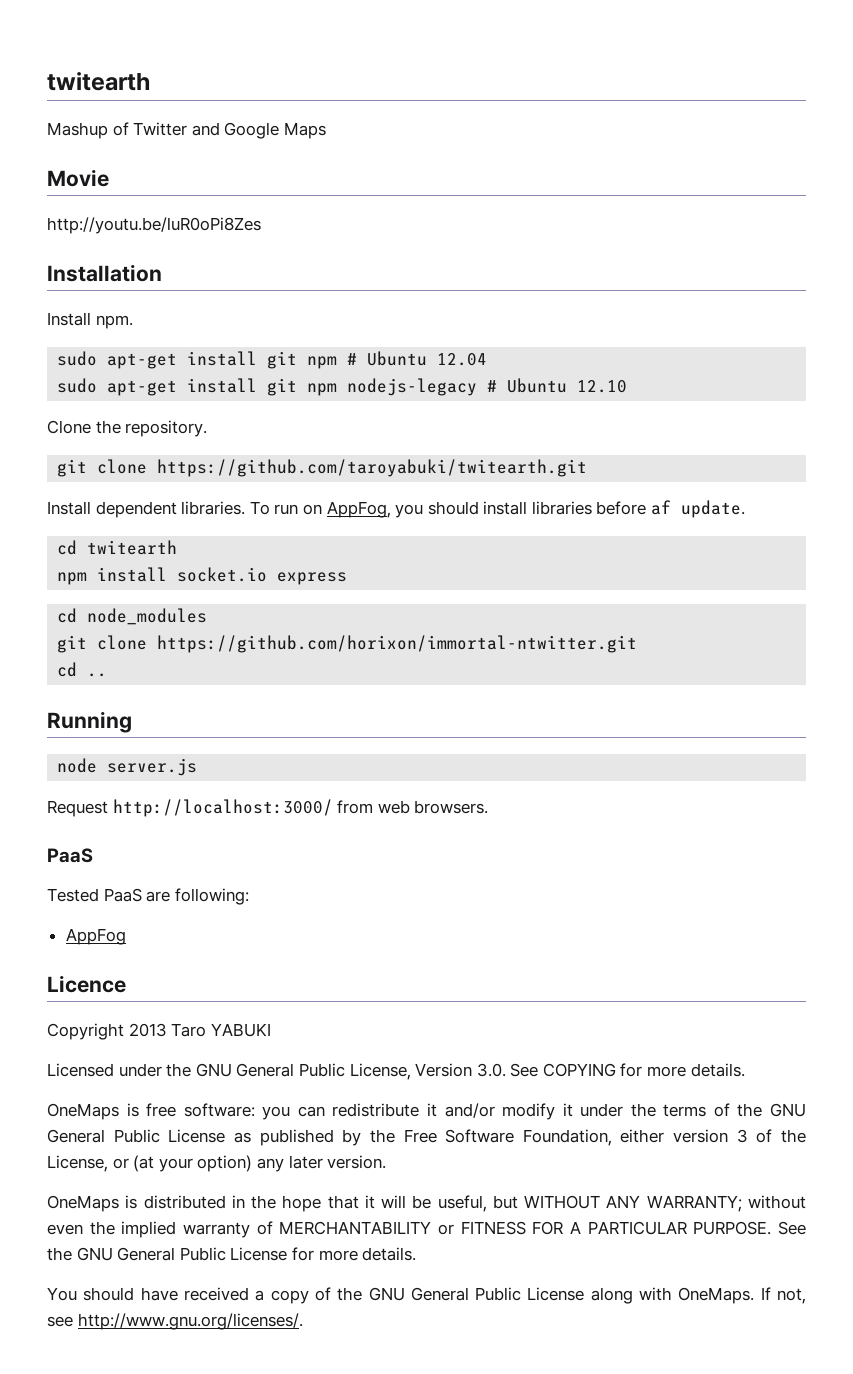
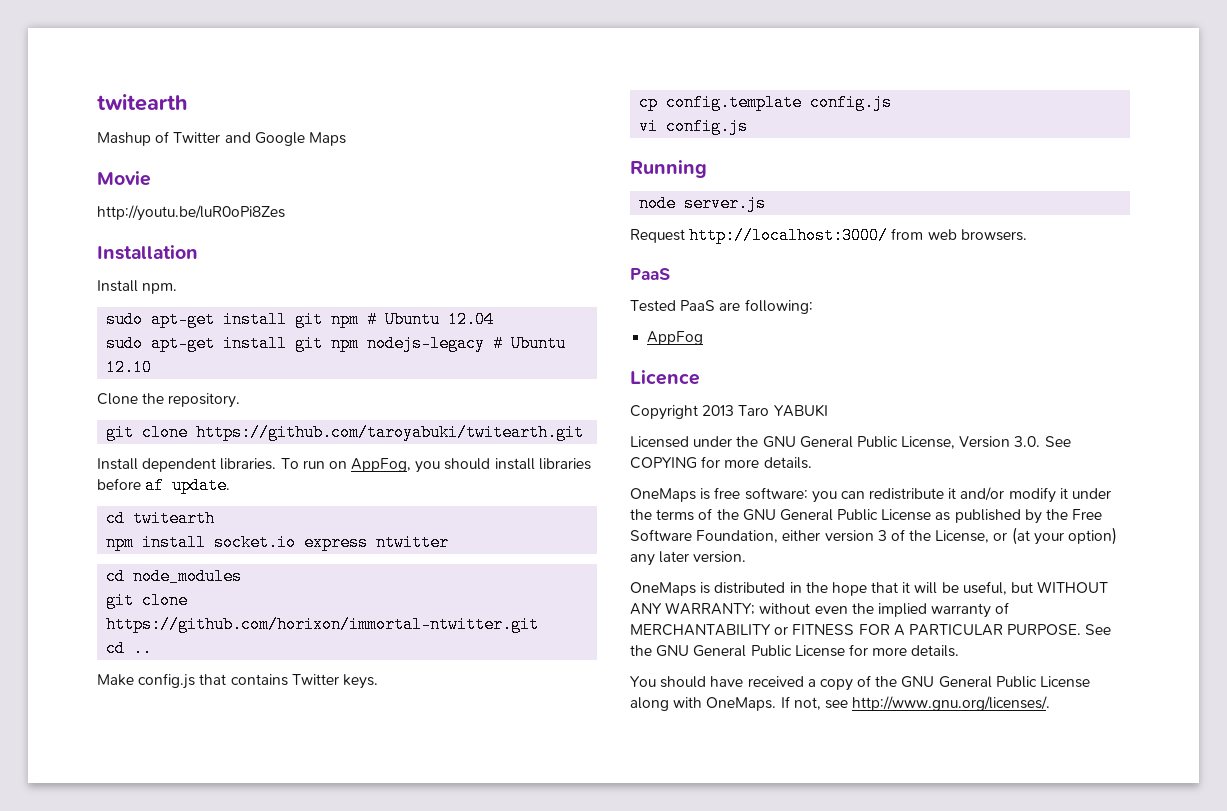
- npm install socket.io express
+ npm install socket.io express ntwitter
+ Make config.js that contains Twitter keys.
+ cp config.template config.js
+ vi config.js

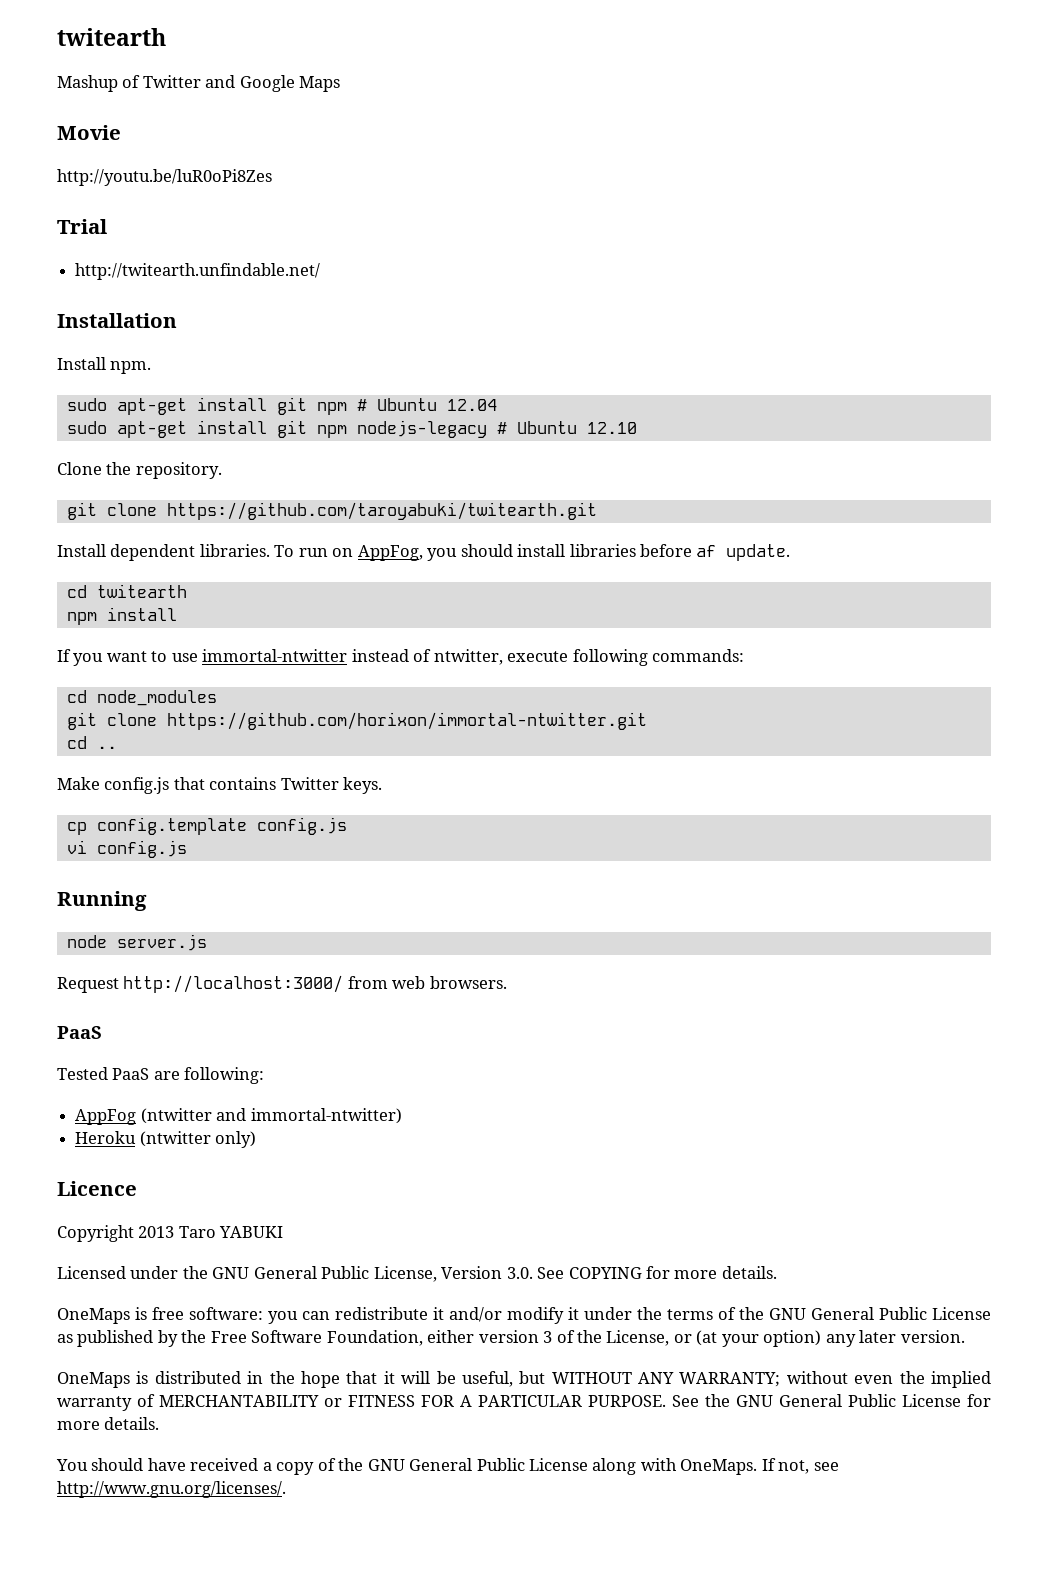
+ Trial
+ http://twitearth.unfindable.net/
- npm install socket.io express ntwitter
+ npm install
+ If you want to use immortal-ntwitter instead of ntwitter, execute following commands:
- AppFog
+ AppFog (ntwitter and immortal-ntwitter)
+ Heroku (ntwitter only)

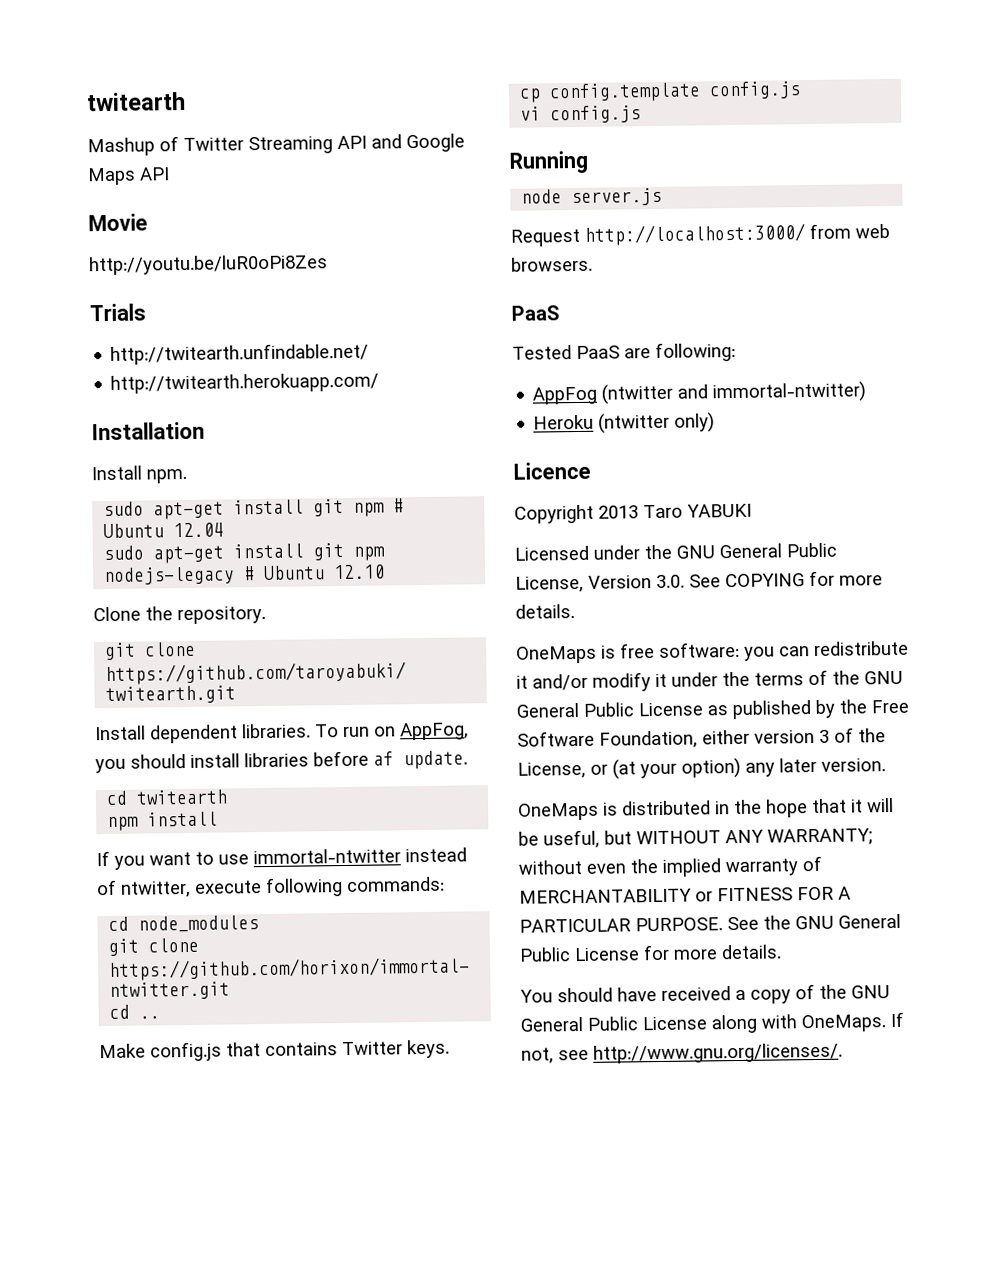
- Mashup of Twitter and Google Maps
+ Mashup of Twitter Streaming API and Google Maps API
- Trial
+ Trials
+ http://twitearth.herokuapp.com/

